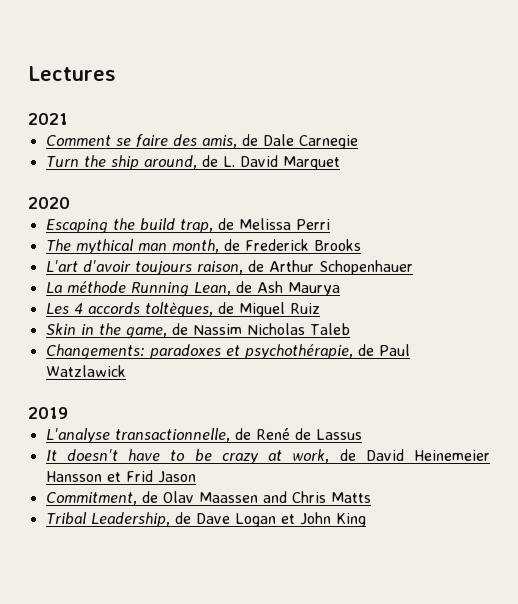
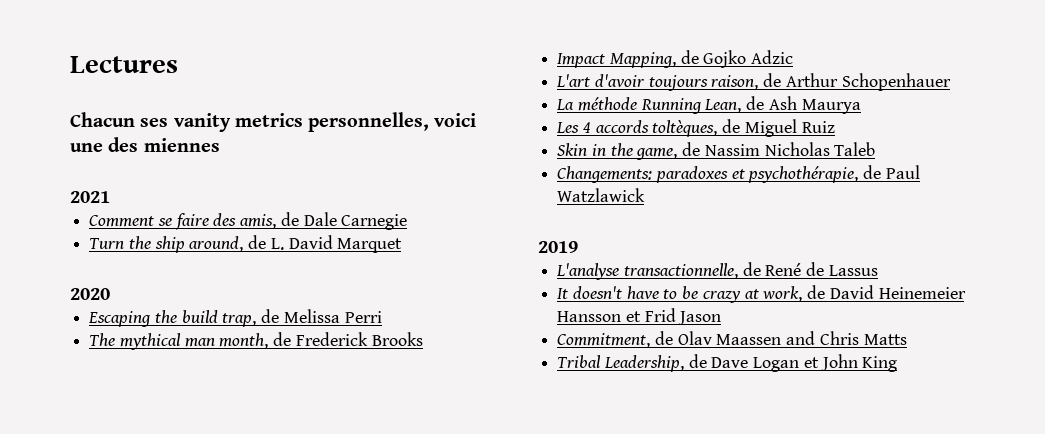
+ Chacun ses vanity metrics personnelles, voici une des miennes
+ Impact Mapping, de Gojko Adzic

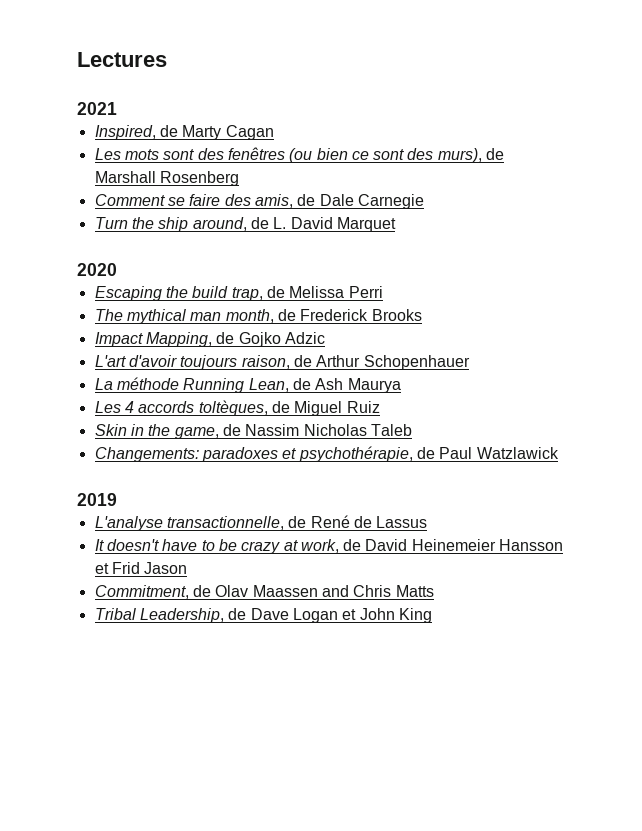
- Chacun ses vanity metrics personnelles, voici une des miennes
  2021
+ Inspired, de Marty Cagan
+ Les mots sont des fenêtres (ou bien ce sont des murs), de Marshall Rosenberg

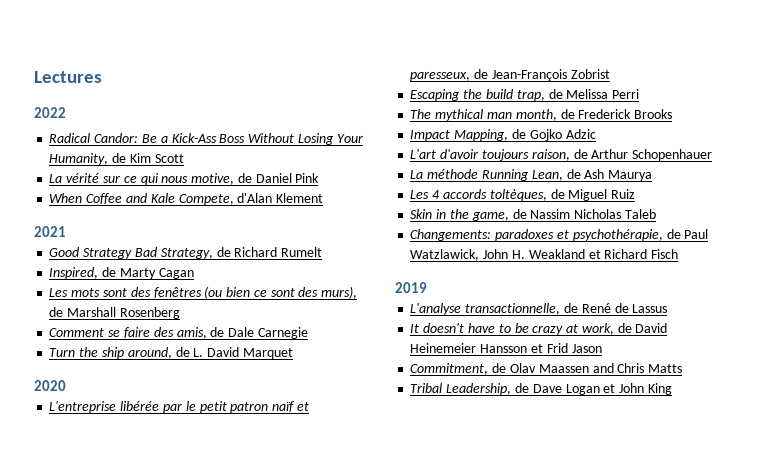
+ 2022
+ Radical Candor: Be a Kick-Ass Boss Without Losing Your Humanity, de Kim Scott
+ La vérité sur ce qui nous motive, de Daniel Pink
+ When Coffee and Kale Compete, d'Alan Klement
  2021
+ Good Strategy Bad Strategy, de Richard Rumelt
+ L'entreprise libérée par le petit patron naïf et paresseux, de Jean-François Zobrist
- Changements: paradoxes et psychothérapie, de Paul Watzlawick
+ Changements: paradoxes et psychothérapie, de Paul Watzlawick, John H. Weakland et Richard Fisch

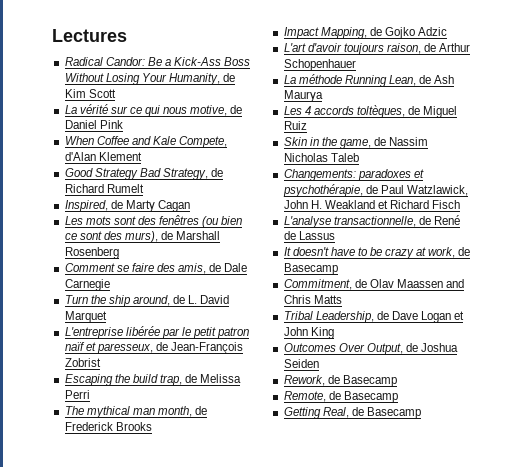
- 2022
- 2021
- 2020
- 2019
- It doesn't have to be crazy at work, de David Heinemeier Hansson et Frid Jason
+ It doesn't have to be crazy at work, de Basecamp
+ Outcomes Over Output, de Joshua Seiden
+ Rework, de Basecamp
+ Remote, de Basecamp
+ Getting Real, de Basecamp

